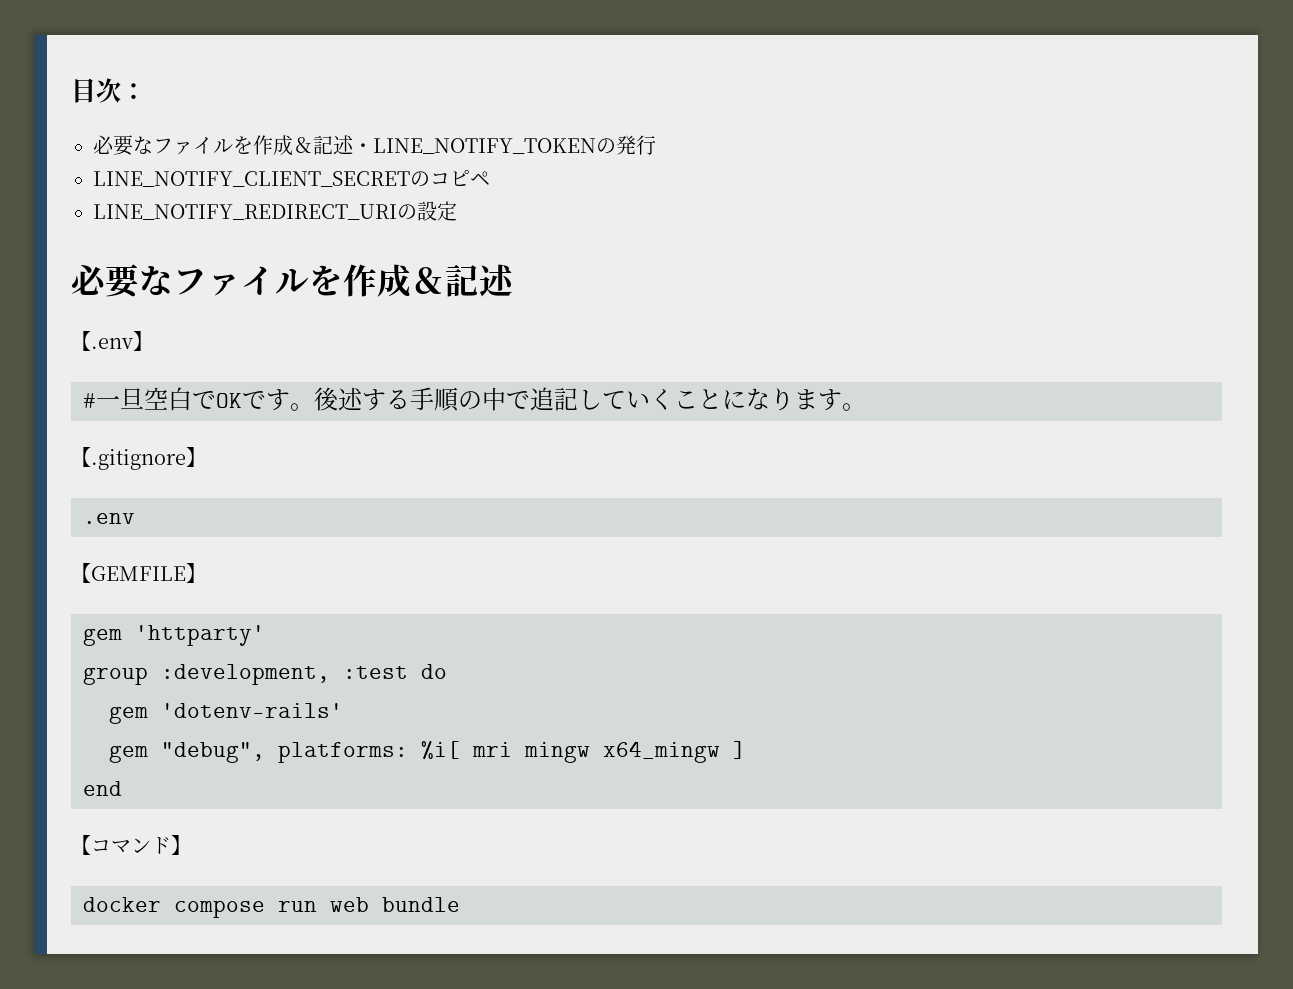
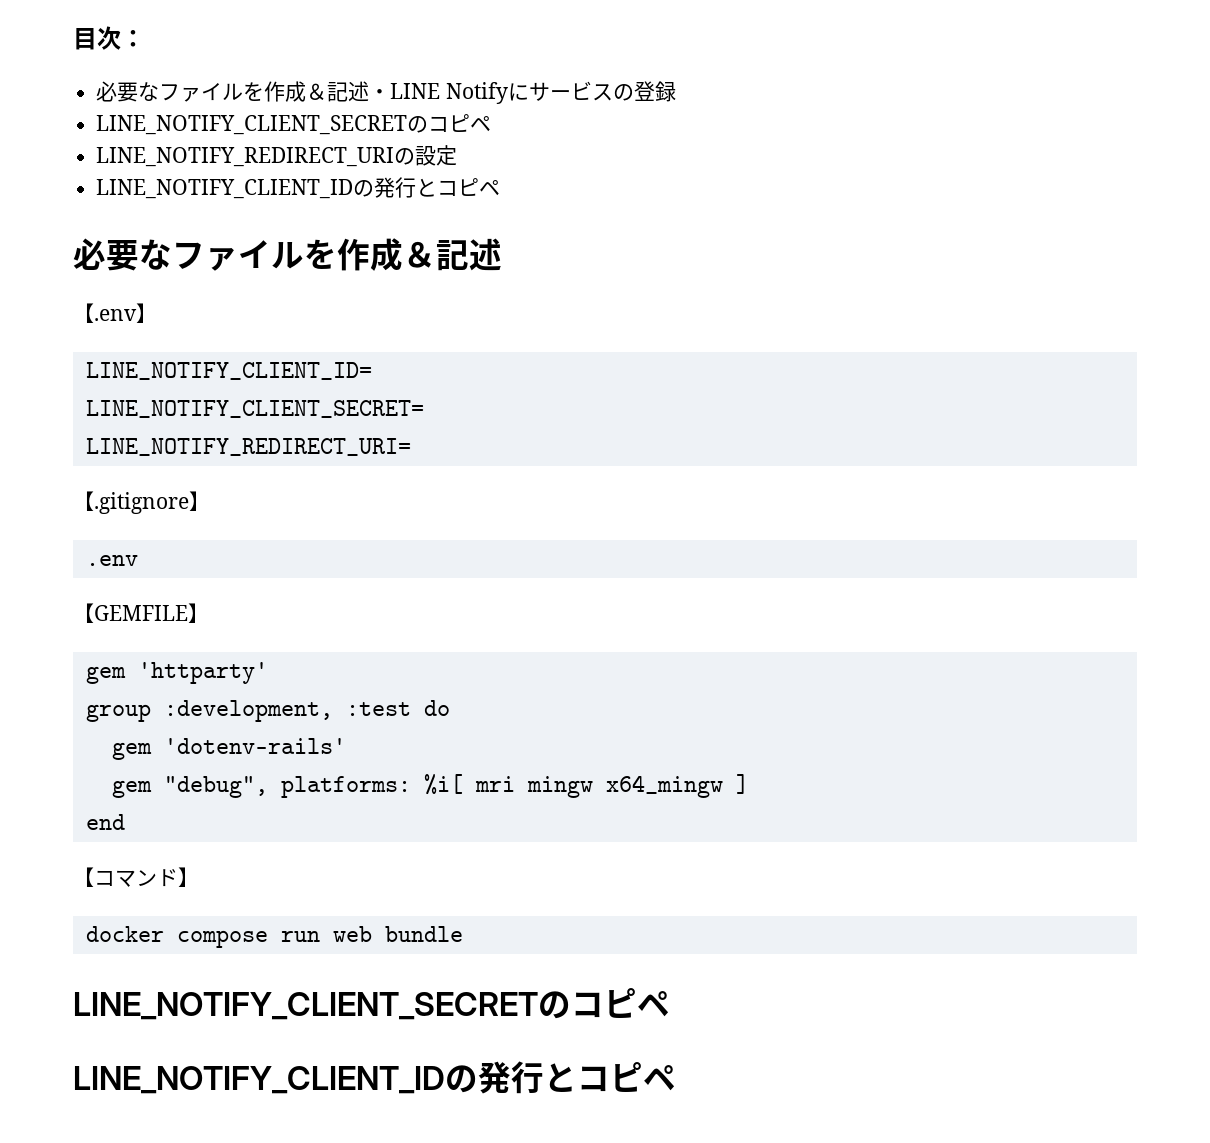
- 必要なファイルを作成＆記述・LINE_NOTIFY_TOKENの発行
+ 必要なファイルを作成＆記述・LINE Notifyにサービスの登録
  LINE_NOTIFY_REDIRECT_URIの設定
+ LINE_NOTIFY_CLIENT_IDの発行とコピペ
- #一旦空白でOKです。後述する手順の中で追記していくことになります。
+ LINE_NOTIFY_CLIENT_ID=
+ LINE_NOTIFY_CLIENT_SECRET=
+ LINE_NOTIFY_REDIRECT_URI=
  docker compose run web bundle
+ LINE_NOTIFY_CLIENT_SECRETのコピペ
+ LINE_NOTIFY_CLIENT_IDの発行とコピペ

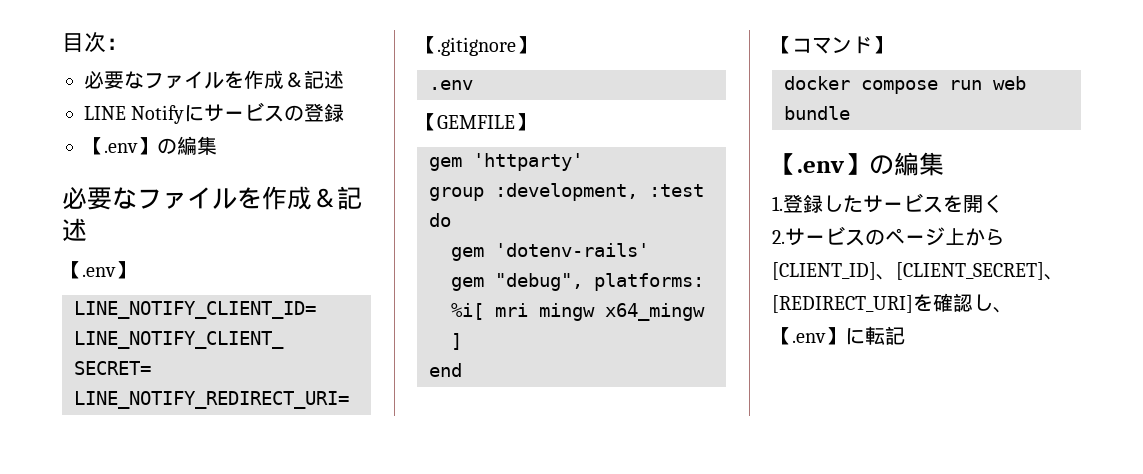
  目次：
- 必要なファイルを作成＆記述・LINE Notifyにサービスの登録
- LINE_NOTIFY_CLIENT_SECRETのコピペ
- LINE_NOTIFY_REDIRECT_URIの設定
- LINE_NOTIFY_CLIENT_IDの発行とコピペ
+ 必要なファイルを作成＆記述
+ LINE Notifyにサービスの登録
+ 【.env】の編集
  docker compose run web bundle
- LINE_NOTIFY_CLIENT_SECRETのコピペ
- LINE_NOTIFY_CLIENT_IDの発行とコピペ
+ 【.env】の編集
+ 1.登録したサービスを開く
+ 2.サービスのページ上から[CLIENT_ID]、[CLIENT_SECRET]、[REDIRECT_URI]を確認し、【.env】に転記

